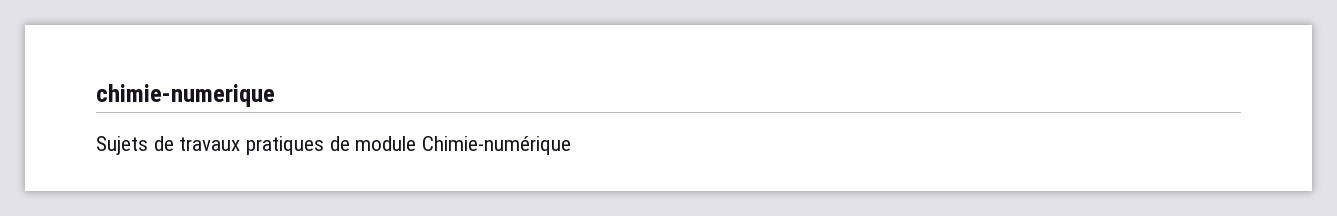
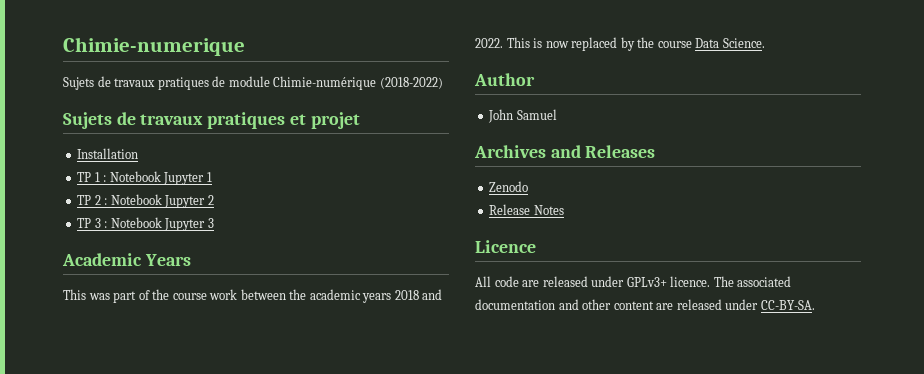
- chimie-numerique
+ Chimie-numerique
- Sujets de travaux pratiques de module Chimie-numérique
+ Sujets de travaux pratiques de module Chimie-numérique (2018-2022)
+ Sujets de travaux pratiques et projet
+ Installation
+ TP 1 : Notebook Jupyter 1
+ TP 2 : Notebook Jupyter 2
+ TP 3 : Notebook Jupyter 3
+ Academic Years
+ This was part of the course work between the academic years 2018 and 2022. This is now replaced by the course Data Science.
+ Author
+ John Samuel
+ Archives and Releases
+ Zenodo
+ Release Notes
+ Licence
+ All code are released under GPLv3+ licence. The associated documentation and other content are released under CC-BY-SA.

